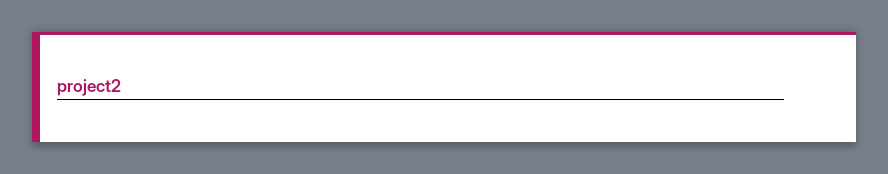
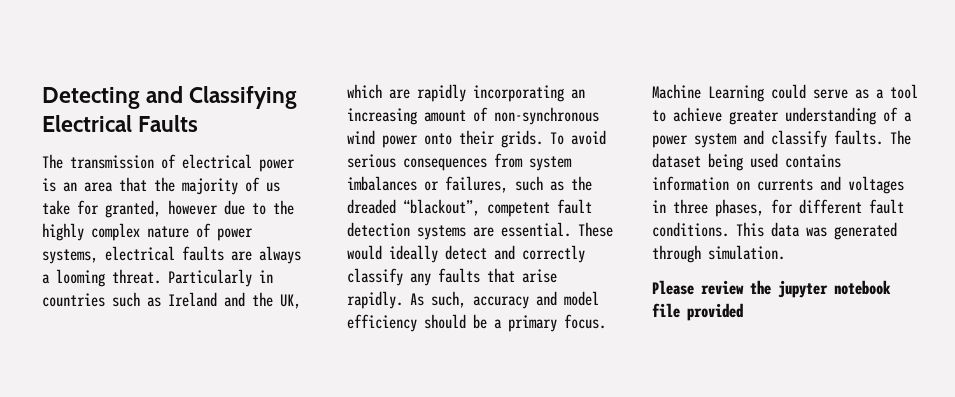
- project2
+ Detecting and Classifying Electrical Faults
+ The transmission of electrical power is an area that the majority of us take for granted, however due to the highly complex nature of power systems, electrical faults are always a looming threat. Particularly in countries such as Ireland and the UK, which are rapidly incorporating an increasing amount of non-synchronous wind power onto their grids. To avoid serious consequences from system imbalances or failures, such as the dreaded “blackout”, competent fault detection systems are essential. These would ideally detect and correctly classify any faults that arise rapidly. As such, accuracy and model efficiency should be a primary focus. Machine Learning could serve as a tool to achieve greater understanding of a power system and classify faults. The dataset being used contains information on currents and voltages in three phases, for different fault conditions. This data was generated through simulation.
+ Please review the jupyter notebook file provided

